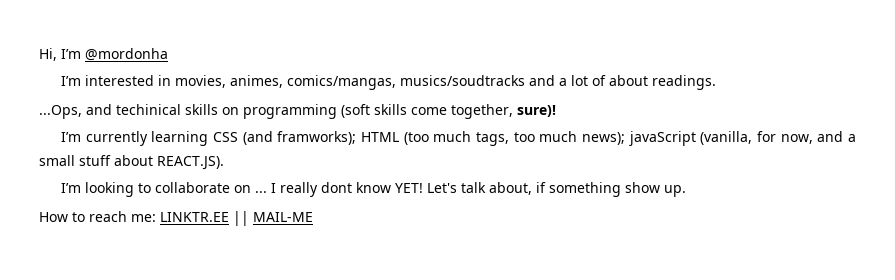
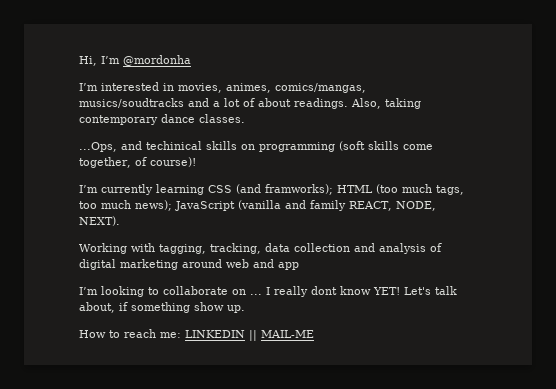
+ Also, taking contemporary dance classes.
- ...Ops, and techinical skills on programming (soft skills come together, sure)!
+ ...Ops, and techinical skills on programming (soft skills come together, of course)!
- I’m currently learning CSS (and framworks); HTML (too much tags, too much news); javaScript (vanilla, for now, and a small stuff about REACT.JS).
+ I’m currently learning CSS (and framworks); HTML (too much tags, too much news); JavaScript (vanilla and family REACT, NODE, NEXT).
+ Working with tagging, tracking, data collection and analysis of digital marketing around web and app
- How to reach me: LINKTR.EE || MAIL-ME
+ How to reach me: LINKEDIN || MAIL-ME

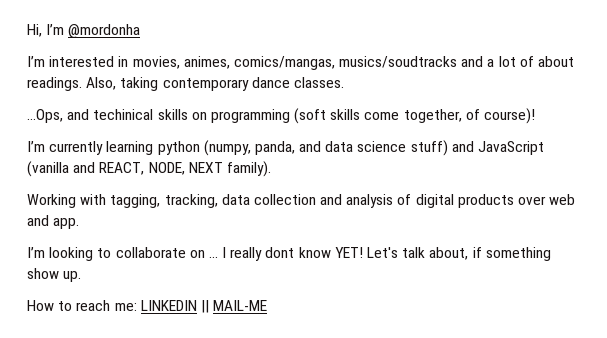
- I’m currently learning CSS (and framworks); HTML (too much tags, too much news); JavaScript (vanilla and family REACT, NODE, NEXT).
+ I’m currently learning python (numpy, panda, and data science stuff) and JavaScript (vanilla and REACT, NODE, NEXT family).
- Working with tagging, tracking, data collection and analysis of digital marketing around web and app
+ Working with tagging, tracking, data collection and analysis of digital products over web and app.

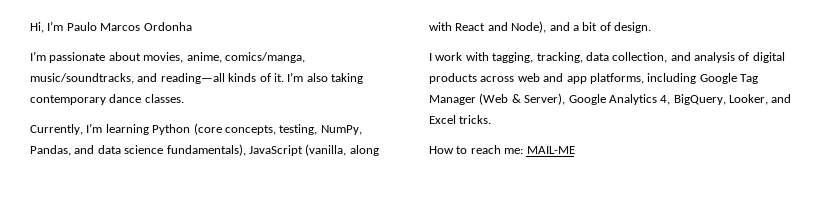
- Hi, I’m @mordonha
- I’m interested in movies, animes, comics/mangas, musics/soudtracks and a lot of about readings. Also, taking contemporary dance classes.
- ...Ops, and techinical skills on programming (soft skills come together, of course)!
- I’m currently learning python (numpy, panda, and data science stuff) and JavaScript (vanilla and REACT, NODE, NEXT family).
- Working with tagging, tracking, data collection and analysis of digital products over web and app.
- I’m looking to collaborate on ... I really dont know YET! Let's talk about, if something show up.
+ Hi, I’m Paulo Marcos Ordonha
+ I’m passionate about movies, anime, comics/manga, music/soundtracks, and reading—all kinds of it. I’m also taking contemporary dance classes.
+ Currently, I’m learning Python (core concepts, testing, NumPy, Pandas, and data science fundamentals), JavaScript (vanilla, along with React and Node), and a bit of design.
+ I work with tagging, tracking, data collection, and analysis of digital products across web and app platforms, including Google Tag Manager (Web & Server), Google Analytics 4, BigQuery, Looker, and Excel tricks.
- How to reach me: LINKEDIN || MAIL-ME
+ How to reach me: MAIL-ME

